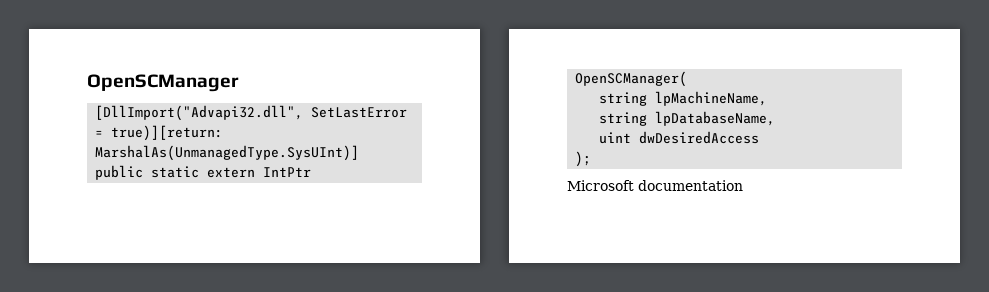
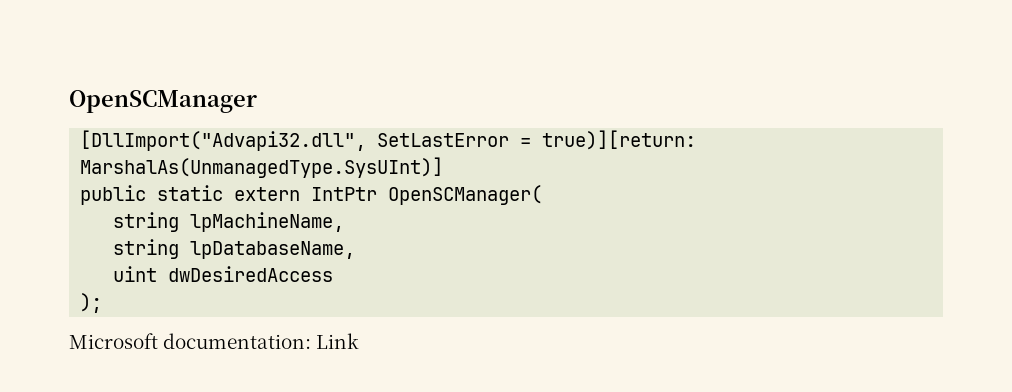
- Microsoft documentation
+ Microsoft documentation: Link

